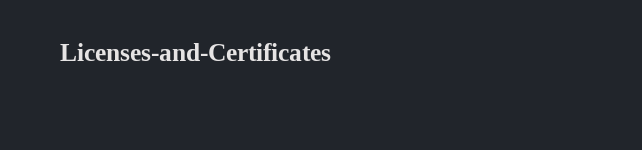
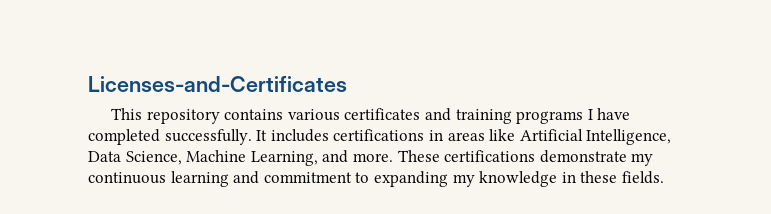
+ This repository contains various certificates and training programs I have completed successfully. It includes certifications in areas like Artificial Intelligence, Data Science, Machine Learning, and more. These certifications demonstrate my continuous learning and commitment to expanding my knowledge in these fields.

